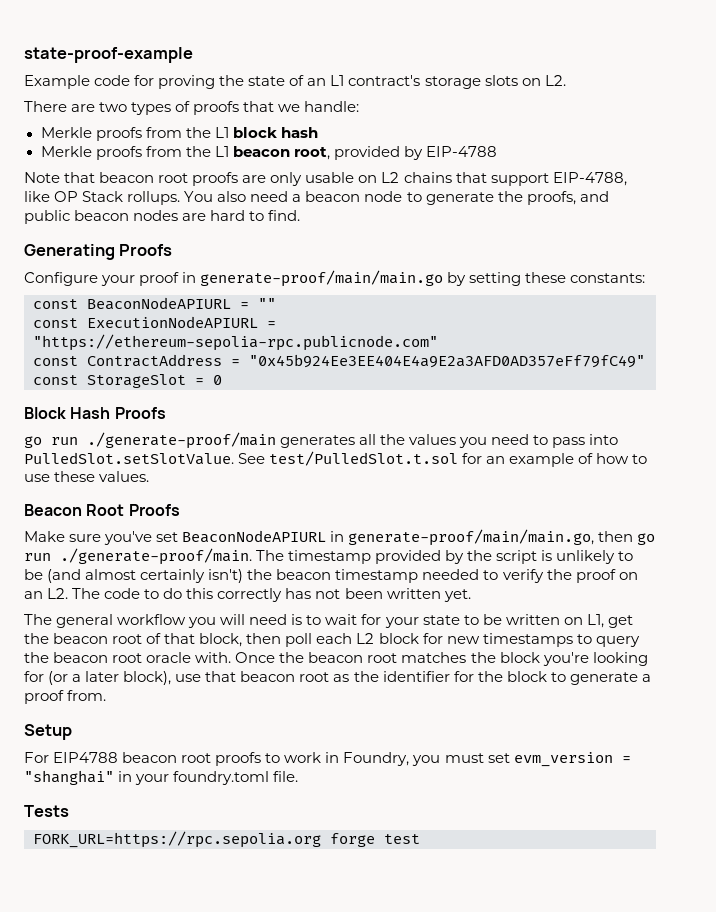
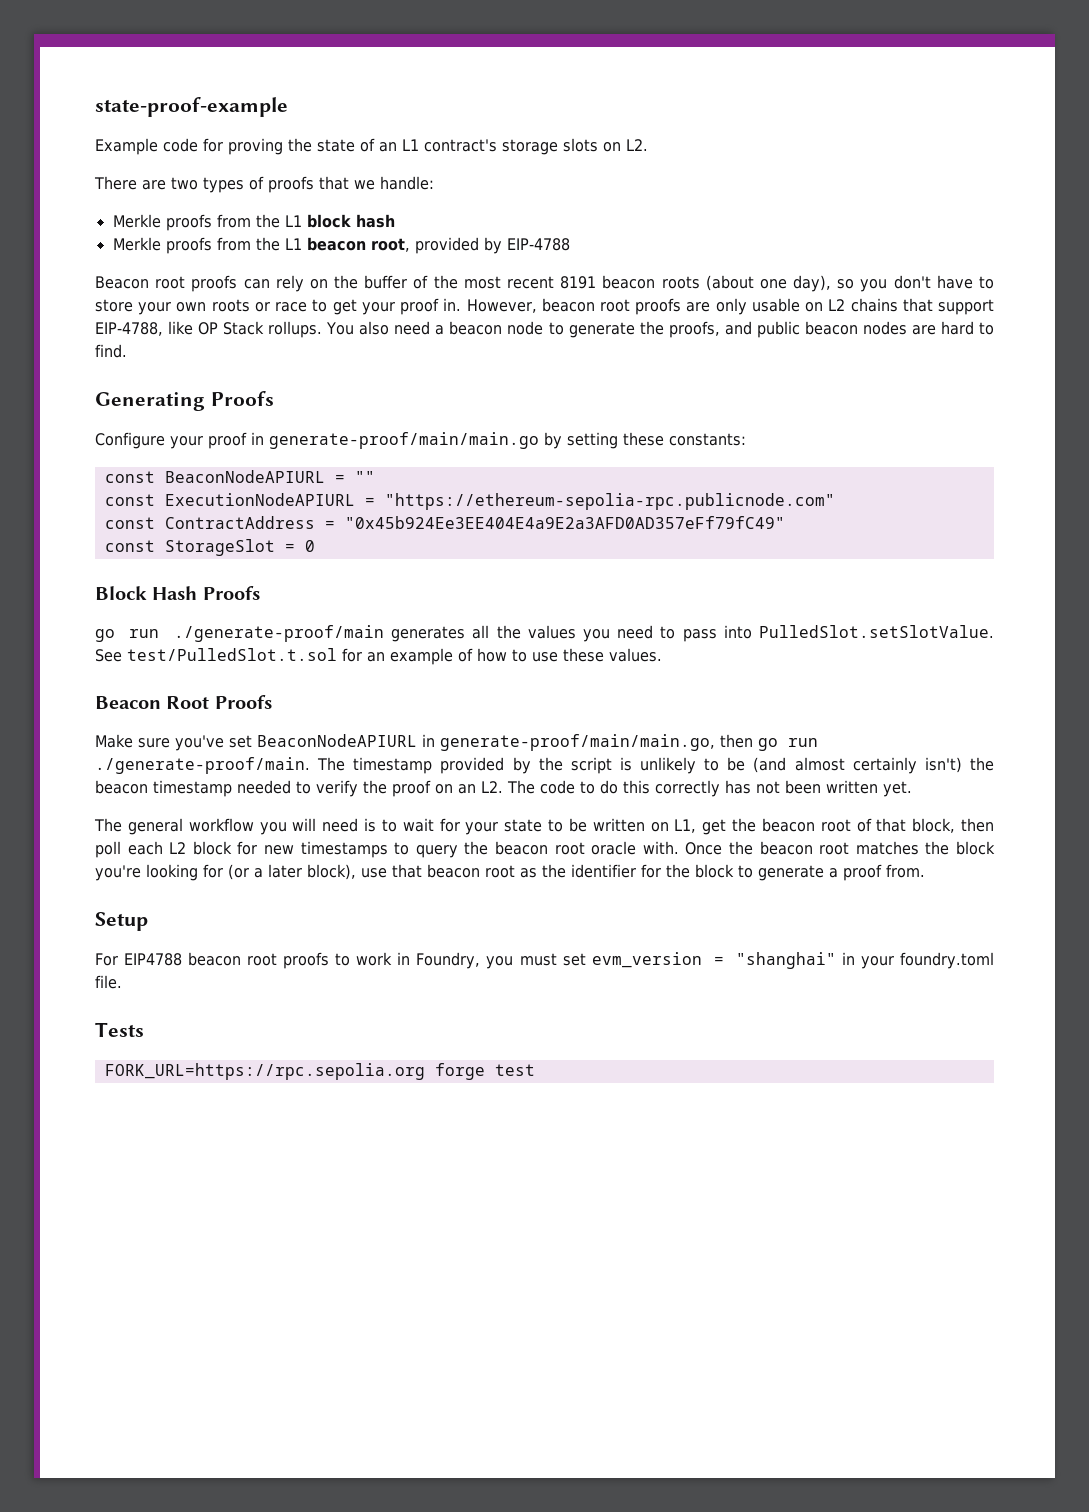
- Note that beacon root proofs are only usable on L2 chains that support EIP-4788, like OP Stack rollups.
+ Beacon root proofs can rely on the buffer of the most recent 8191 beacon roots (about one day), so you don't have to store your own roots or race to get your proof in. However, beacon root proofs are only usable on L2 chains that support EIP-4788, like OP Stack rollups.

